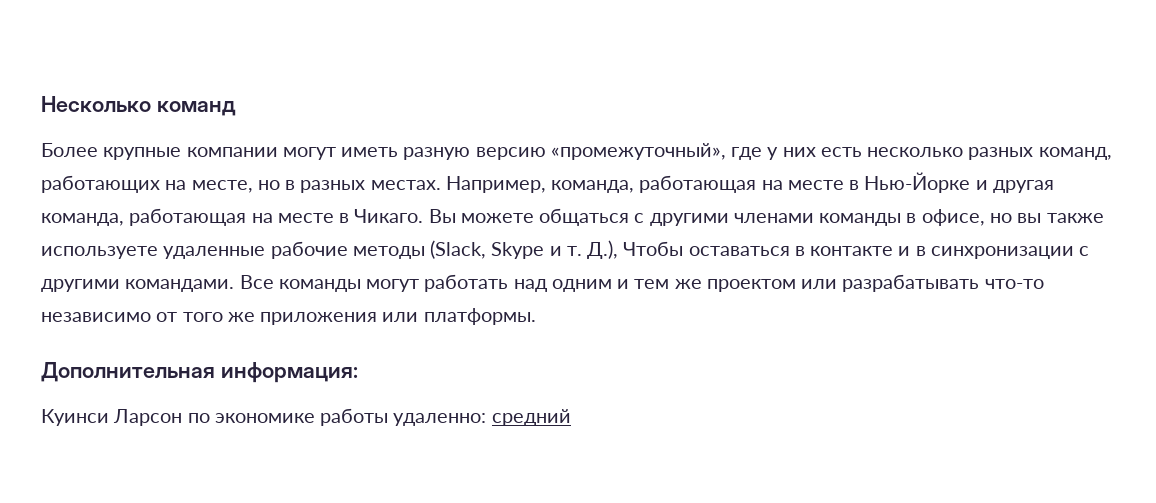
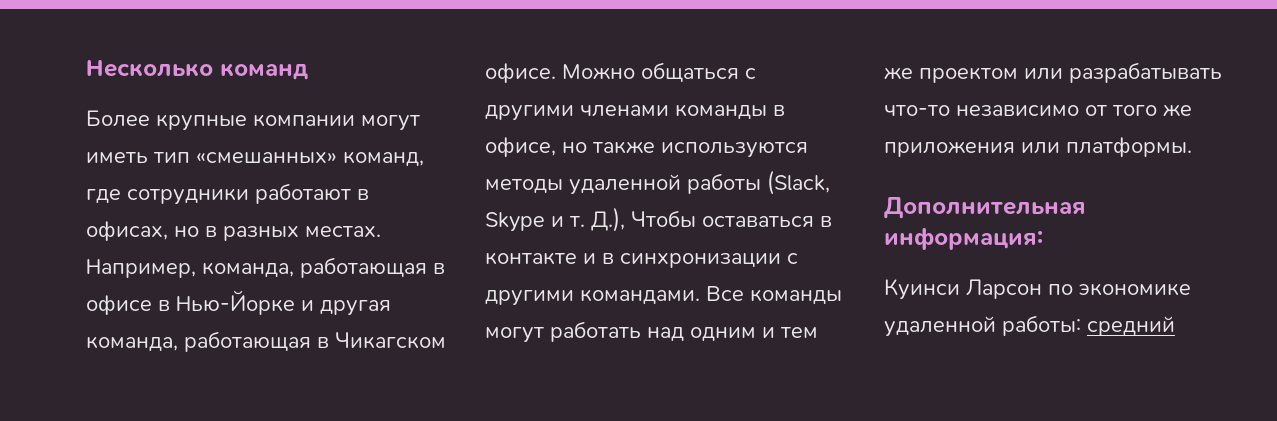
- Более крупные компании могут иметь разную версию «промежуточный», где у них есть несколько разных команд, работающих на месте, но в разных местах.
+ Более крупные компании могут иметь тип «смешанных» команд, где сотрудники работают в офисах, но в разных местах.
- Например, команда, работающая на месте в Нью-Йорке и другая команда, работающая на месте в Чикаго. Вы можете общаться с другими членами команды в офисе, но вы также используете удаленные рабочие методы (Slack, Skype и т. Д.), Чтобы оставаться в контакте и в синхронизации с другими командами.
+ Например, команда, работающая в офисе в Нью-Йорке и другая команда, работающая в Чикагском офисе. Можно общаться с другими членами команды в офисе, но также используются методы удаленной работы (Slack, Skype и т. Д.), Чтобы оставаться в контакте и в синхронизации с другими командами.
- Куинси Ларсон по экономике работы удаленно: средний
+ Куинси Ларсон по экономике удаленной работы: средний

